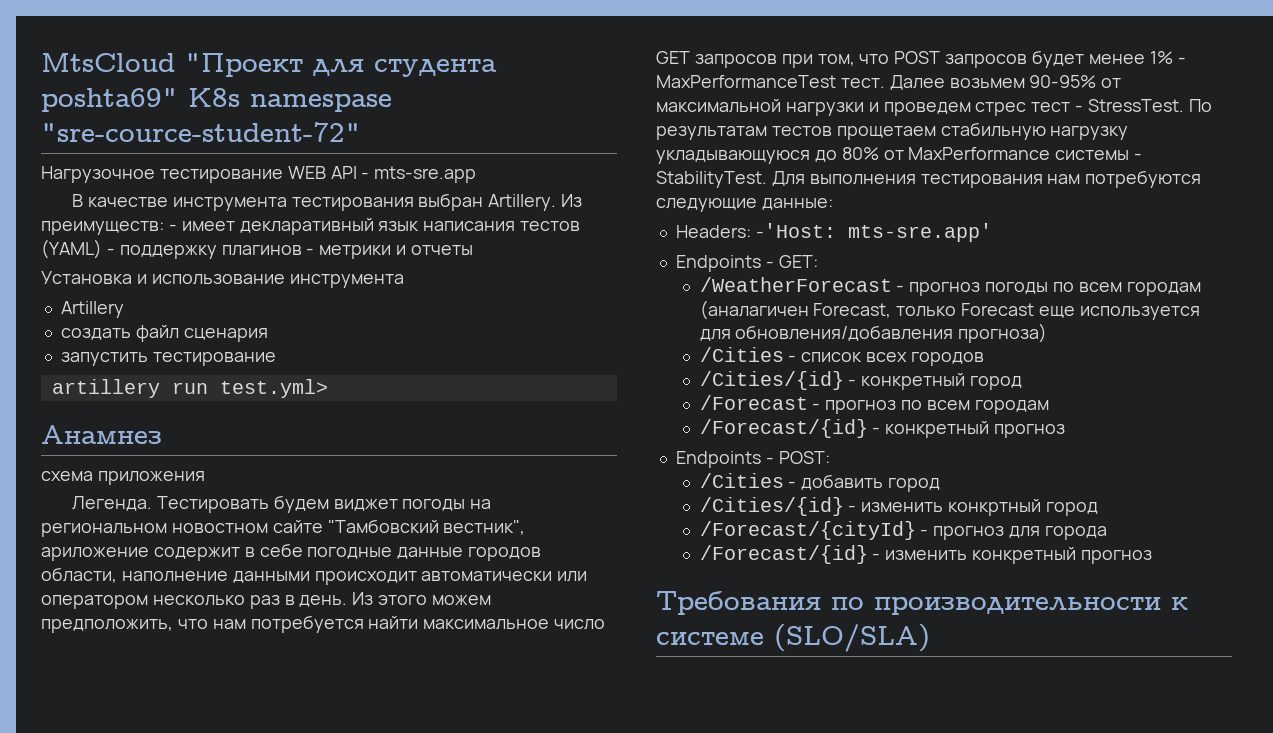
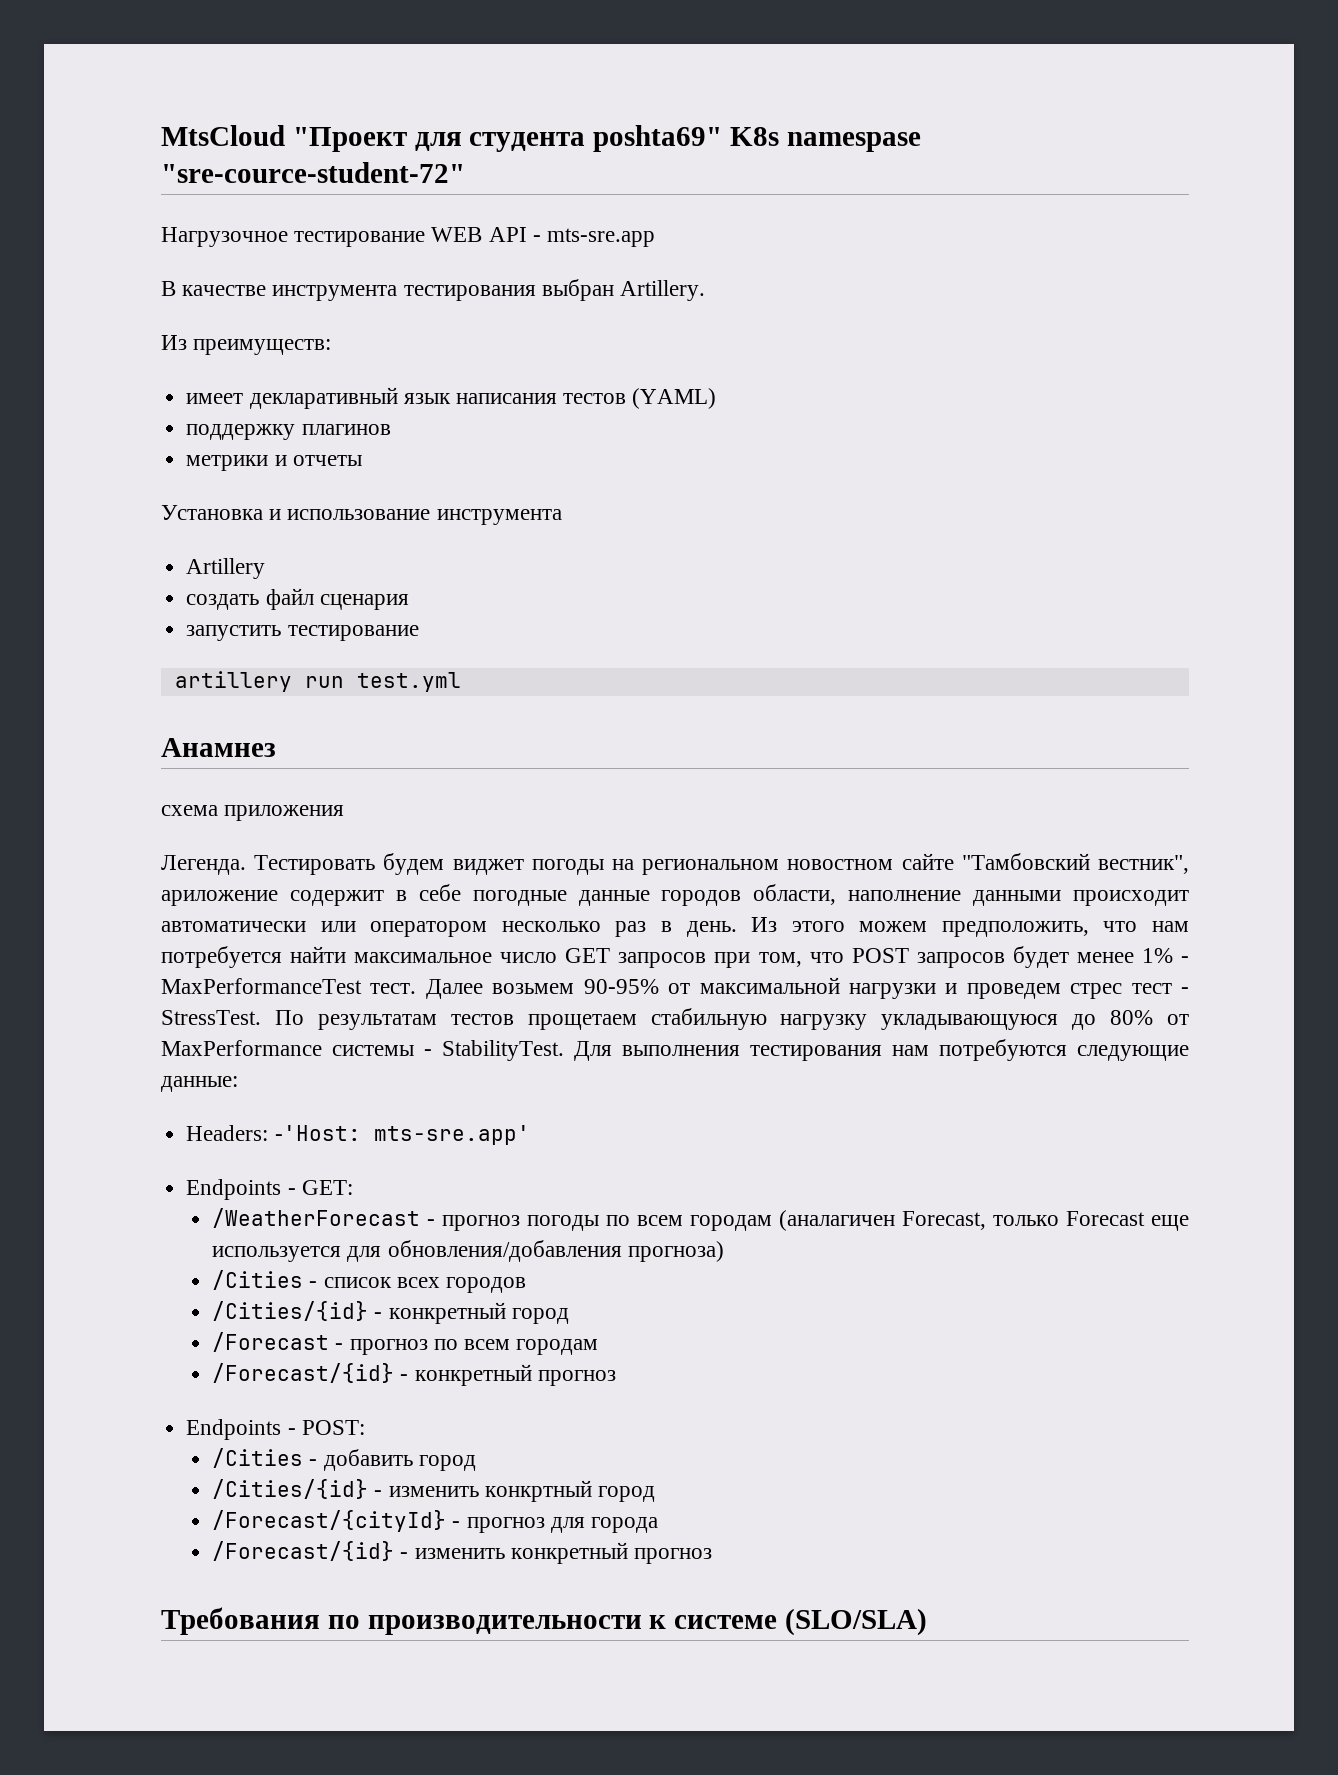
- В качестве инструмента тестирования выбран Artillery. Из преимуществ: - имеет декларативный язык написания тестов (YAML) - поддержку плагинов - метрики и отчеты
+ В качестве инструмента тестирования выбран Artillery.
+ Из преимуществ:
+ имеет декларативный язык написания тестов (YAML)
+ поддержку плагинов
+ метрики и отчеты
- artillery run test.yml>
+ artillery run test.yml

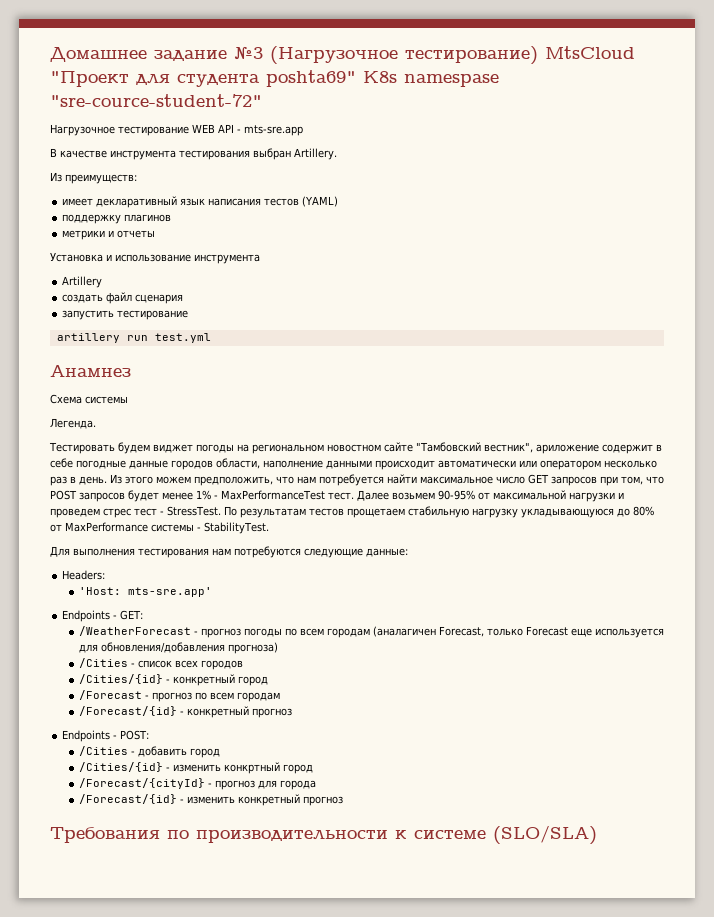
- MtsCloud "Проект для студента poshta69" K8s namespase "sre-cource-student-72"
+ Домашнее задание №3 (Нагрузочное тестирование) MtsCloud "Проект для студента poshta69" K8s namespase "sre-cource-student-72"
- схема приложения
+ Схема системы
- Легенда. Тестировать будем виджет погоды на региональном новостном сайте "Тамбовский вестник", ариложение содержит в себе погодные данные городов области, наполнение данными происходит автоматически или оператором несколько раз в день.
+ Легенда.
+ Тестировать будем виджет погоды на региональном новостном сайте "Тамбовский вестник", ариложение содержит в себе погодные данные городов области, наполнение данными происходит автоматически или оператором несколько раз в день.
- По результатам тестов прощетаем стабильную нагрузку укладывающуюся до 80% от MaxPerformance системы - StabilityTest. Для выполнения тестирования нам потребуются следующие данные:
+ По результатам тестов прощетаем стабильную нагрузку укладывающуюся до 80% от MaxPerformance системы - StabilityTest.
+ Для выполнения тестирования нам потребуются следующие данные:
- Headers: -'Host: mts-sre.app'
+ Headers:
+ 'Host: mts-sre.app'

